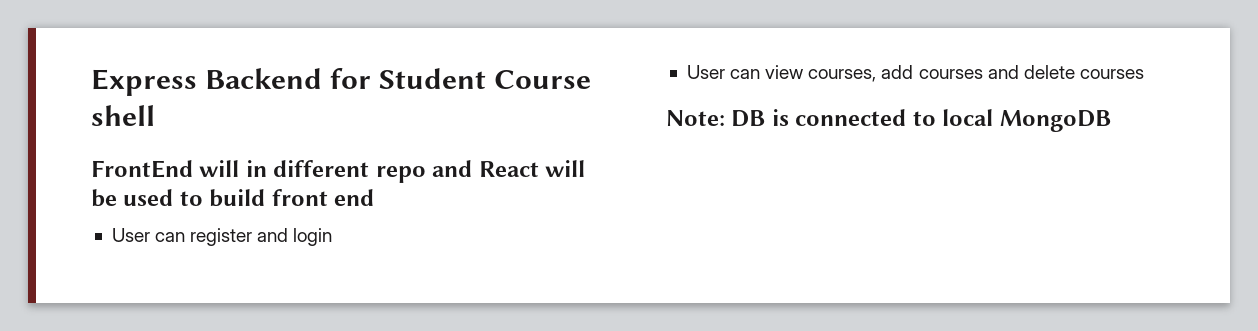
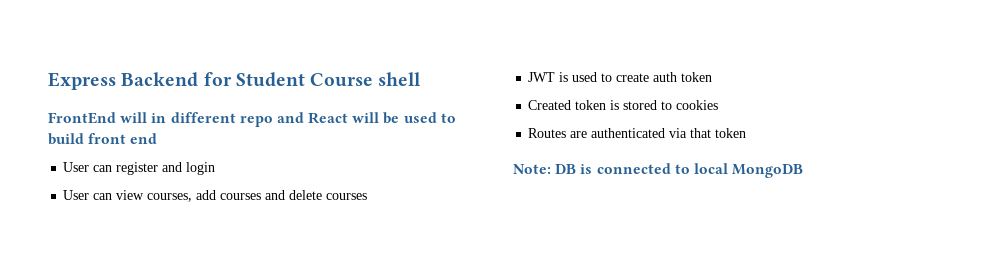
+ JWT is used to create auth token
+ Created token is stored to cookies
+ Routes are authenticated via that token

